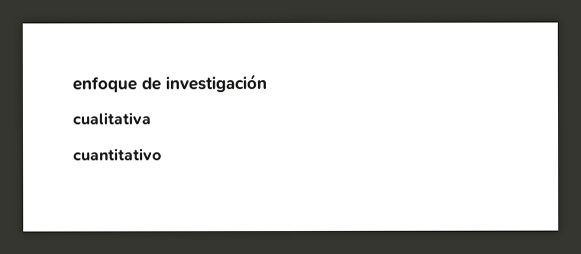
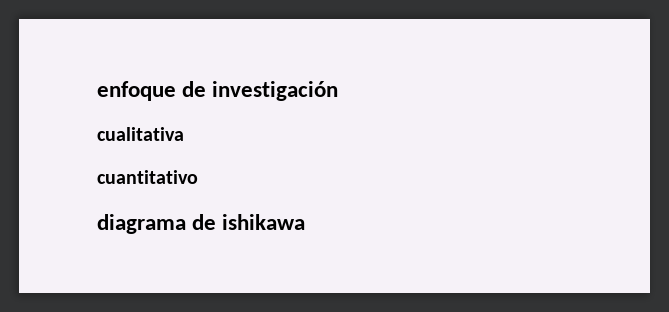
+ diagrama de ishikawa

